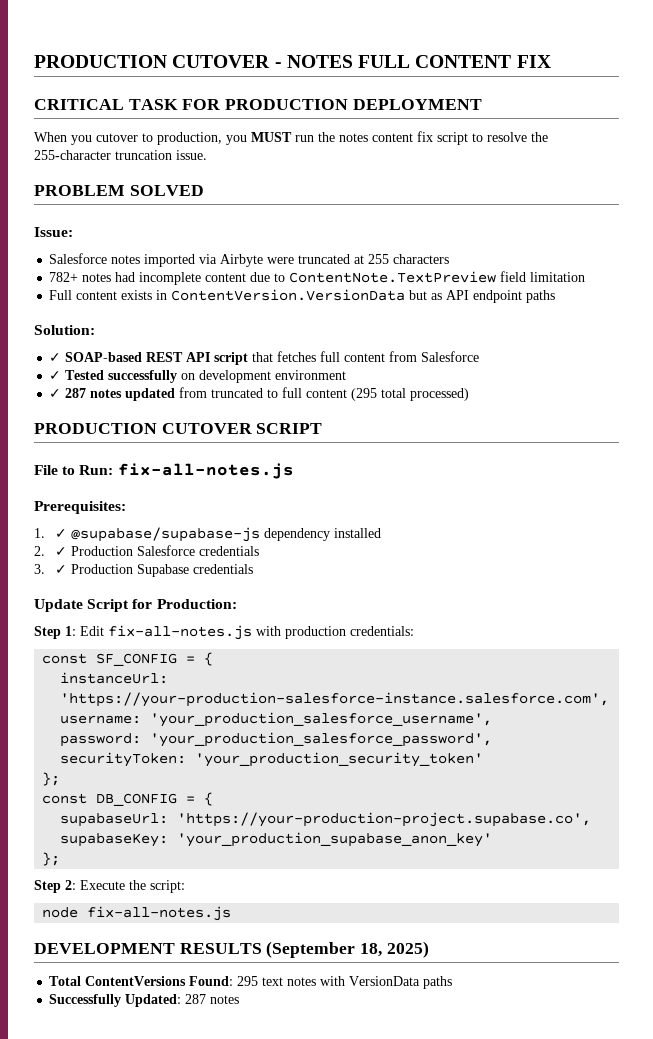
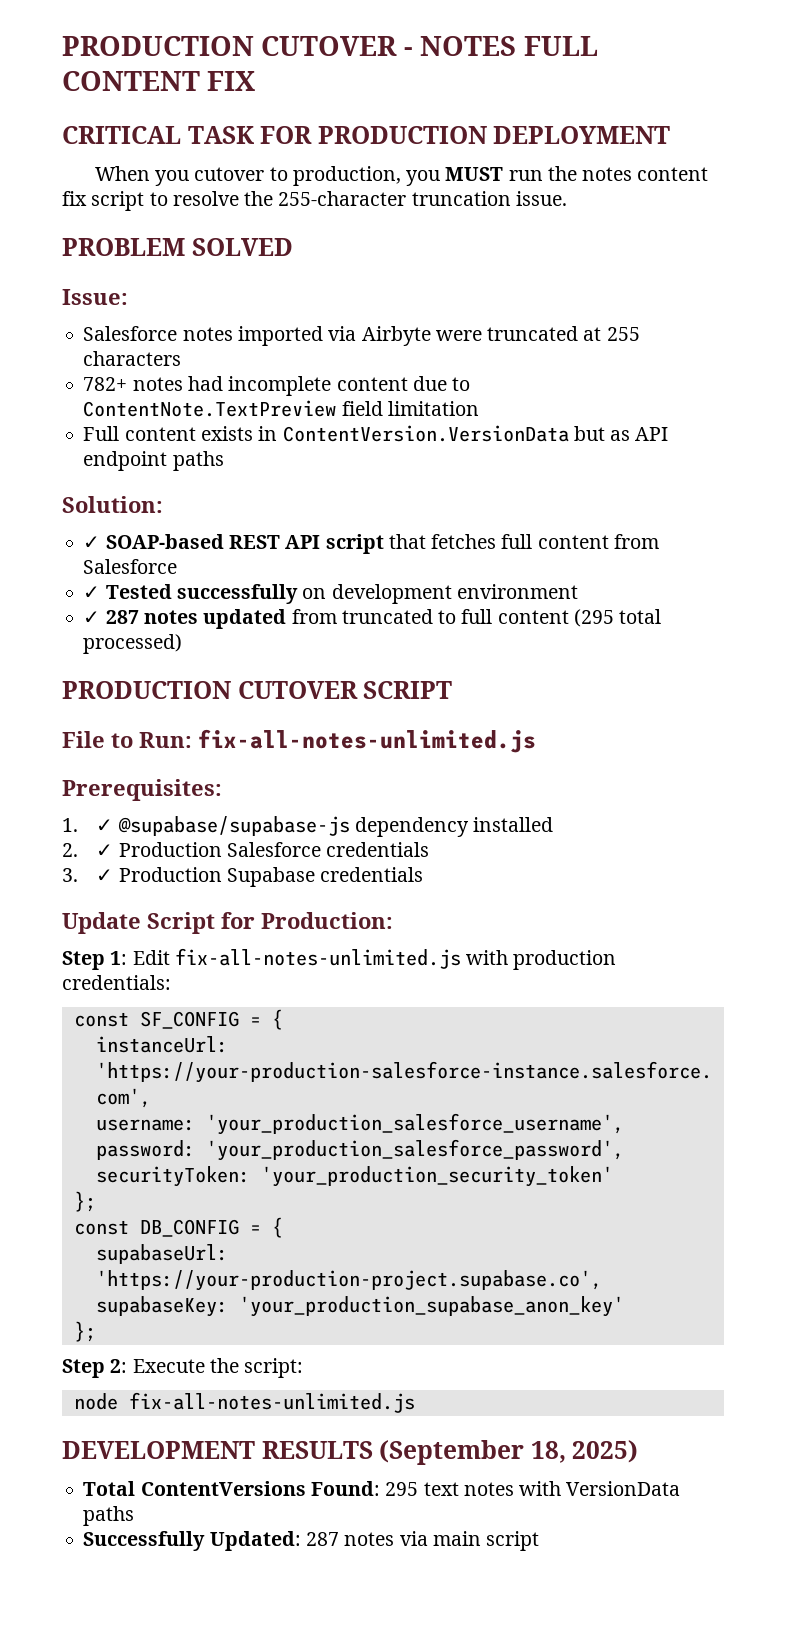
- File to Run: fix-all-notes.js
+ File to Run: fix-all-notes-unlimited.js
- Step 1: Edit fix-all-notes.js with production credentials:
+ Step 1: Edit fix-all-notes-unlimited.js with production credentials:
- node fix-all-notes.js
+ node fix-all-notes-unlimited.js
- Successfully Updated: 287 notes
+ Successfully Updated: 287 notes via main script

